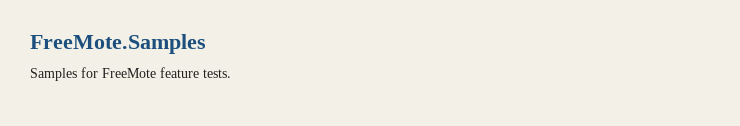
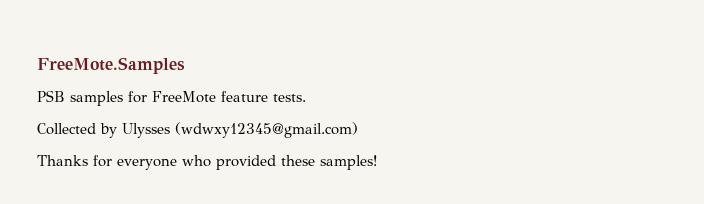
- Samples for FreeMote feature tests.
+ PSB samples for FreeMote feature tests.
+ Collected by Ulysses (wdwxy12345@gmail.com)
+ Thanks for everyone who provided these samples!

